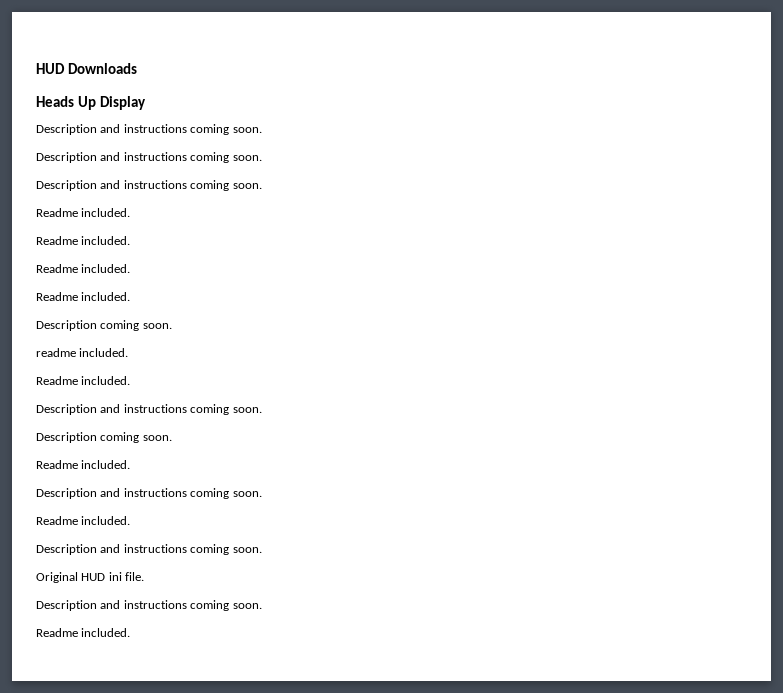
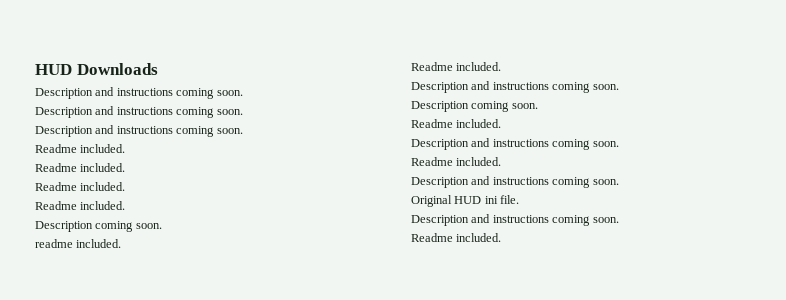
- Heads Up Display

